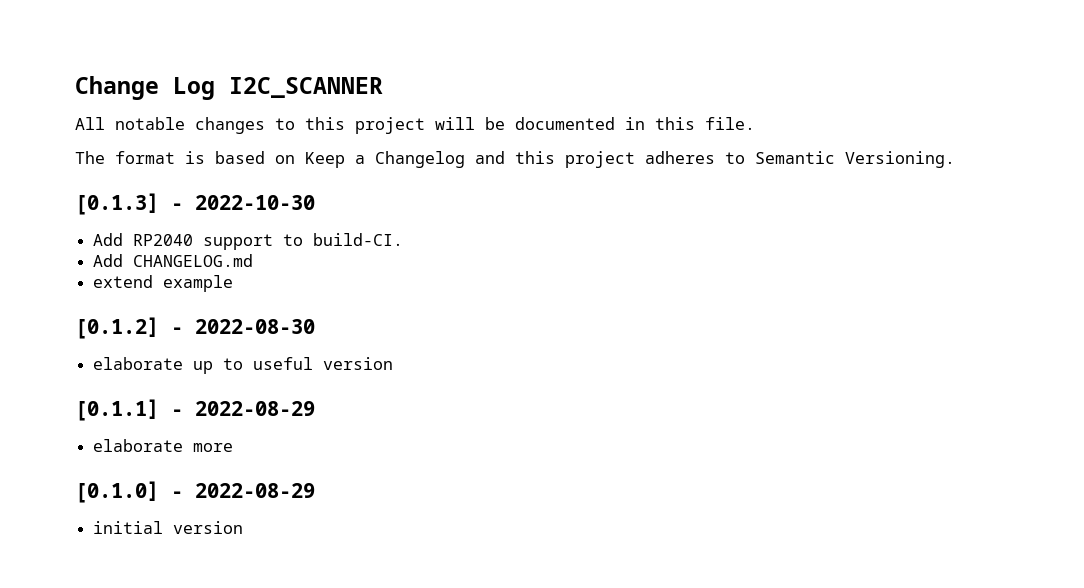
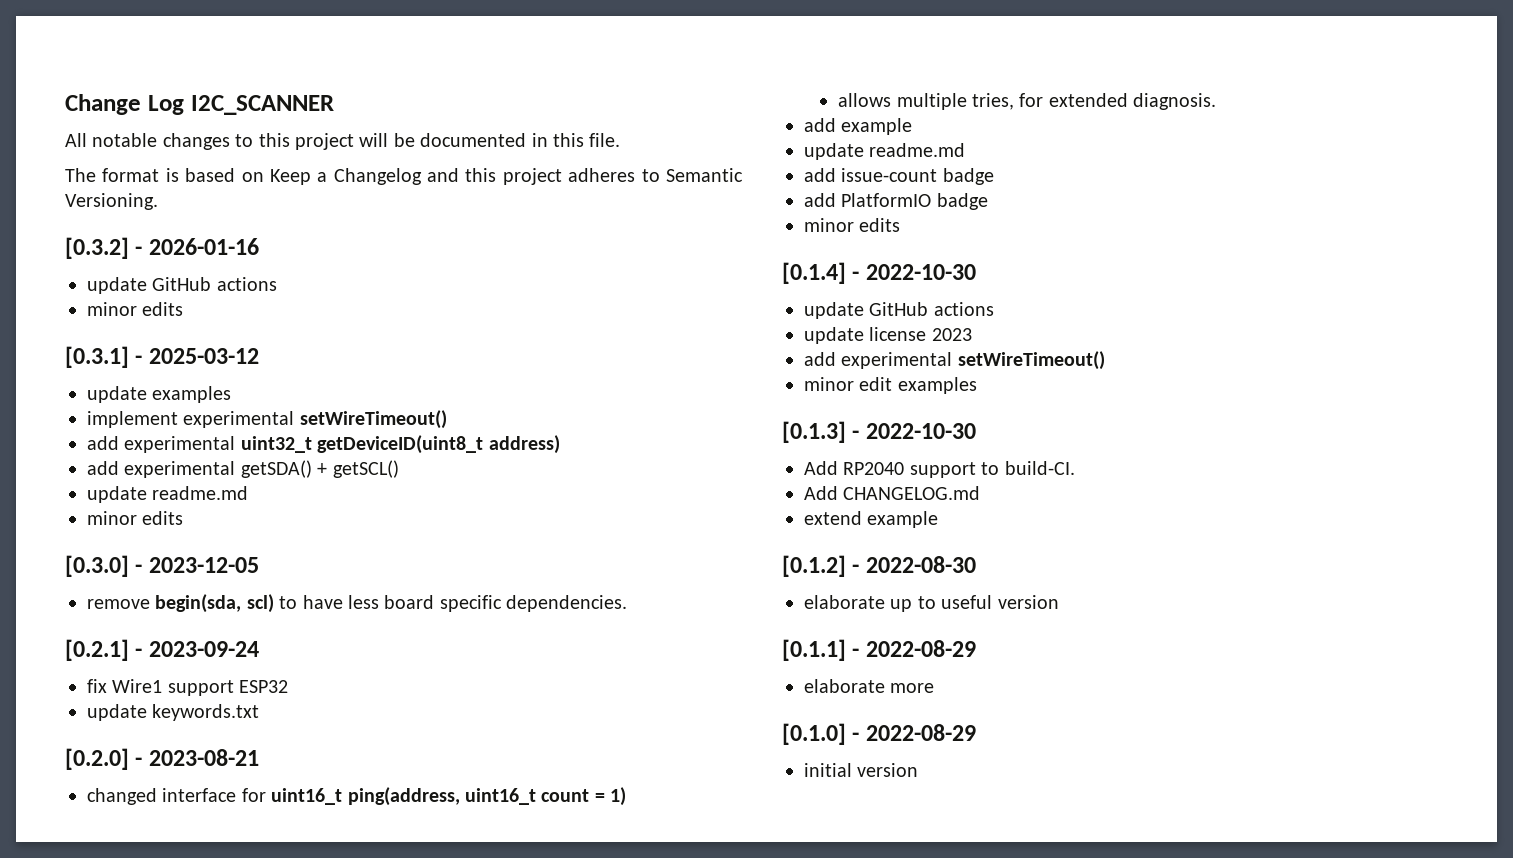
+ [0.3.2] - 2026-01-16
+ update GitHub actions
+ minor edits
+ [0.3.1] - 2025-03-12
+ update examples
+ implement experimental setWireTimeout()
+ add experimental uint32_t getDeviceID(uint8_t address)
+ add experimental getSDA() + getSCL()
+ update readme.md
+ minor edits
+ [0.3.0] - 2023-12-05
+ remove begin(sda, scl) to have less board specific dependencies.
+ [0.2.1] - 2023-09-24
+ fix Wire1 support ESP32
+ update keywords.txt
+ [0.2.0] - 2023-08-21
+ changed interface for uint16_t ping(address, uint16_t count = 1)
+ allows multiple tries, for extended diagnosis.
+ add example
+ update readme.md
+ add issue-count badge
+ add PlatformIO badge
+ minor edits
+ [0.1.4] - 2022-10-30
+ update GitHub actions
+ update license 2023
+ add experimental setWireTimeout()
+ minor edit examples

